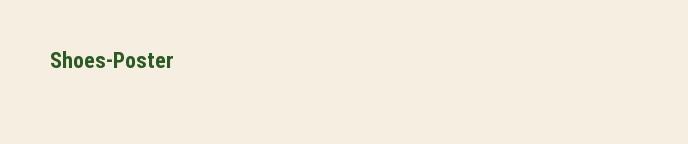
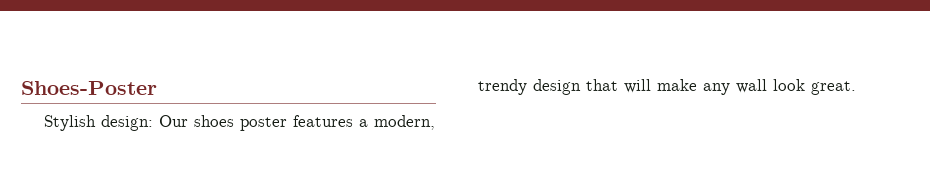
+ Stylish design: Our shoes poster features a modern, trendy design that will make any wall look great.

